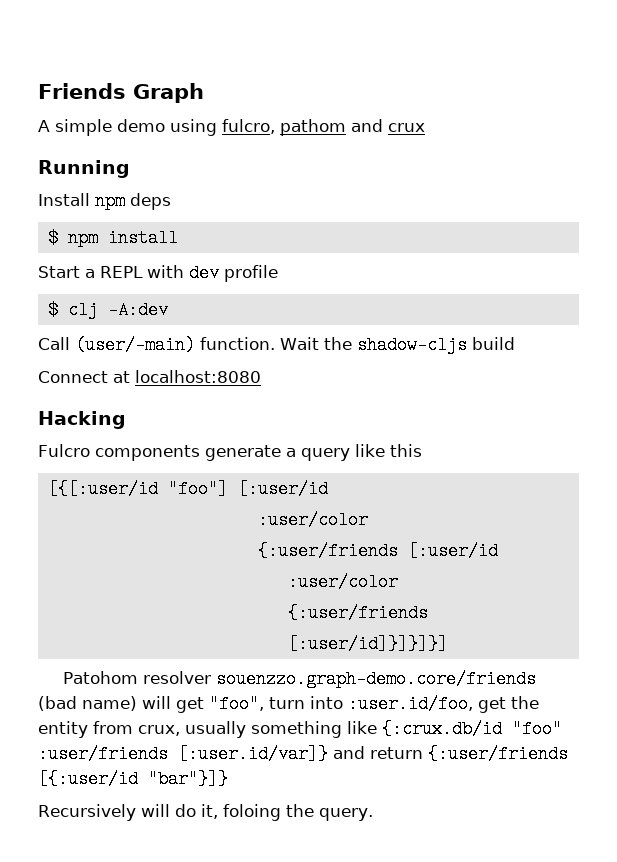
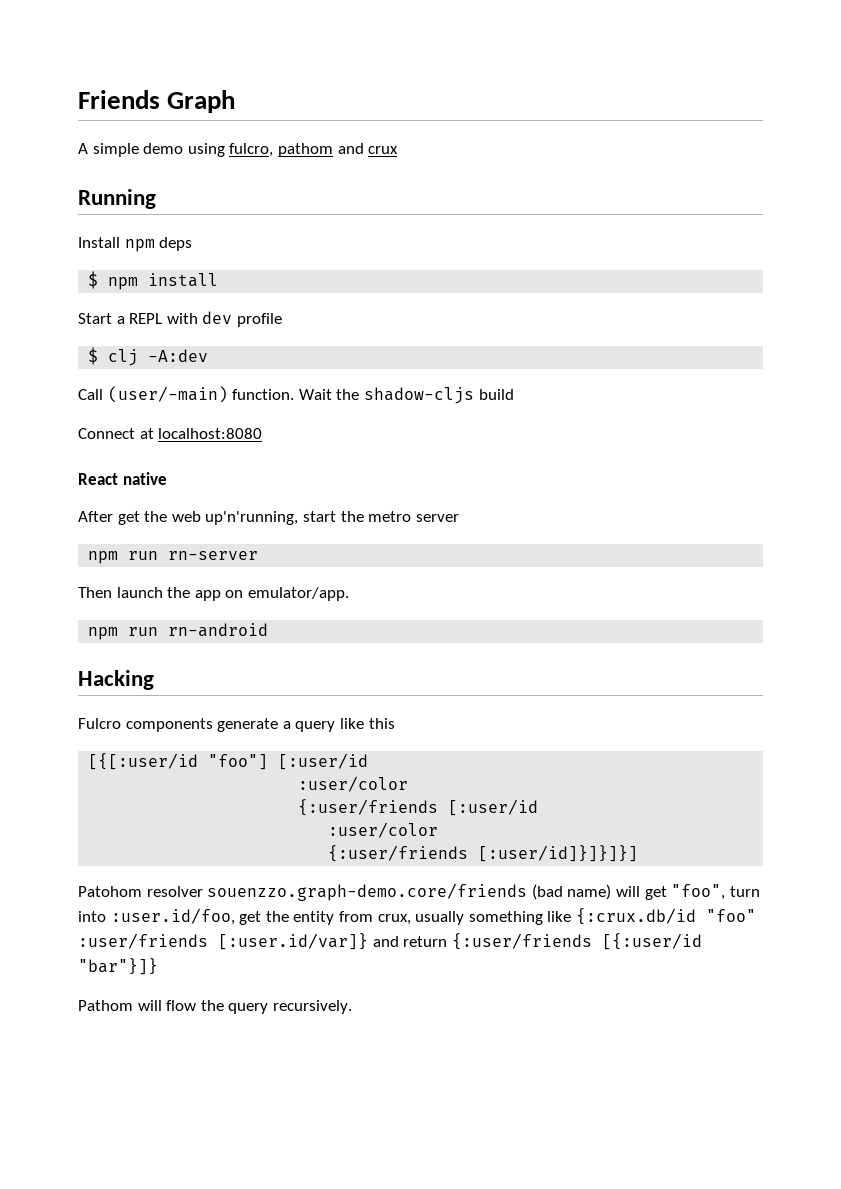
+ React native
+ After get the web up'n'running, start the metro server
+ npm run rn-server
+ Then launch the app on emulator/app.
+ npm run rn-android
- Recursively will do it, foloing the query.
+ Pathom will flow the query recursively.

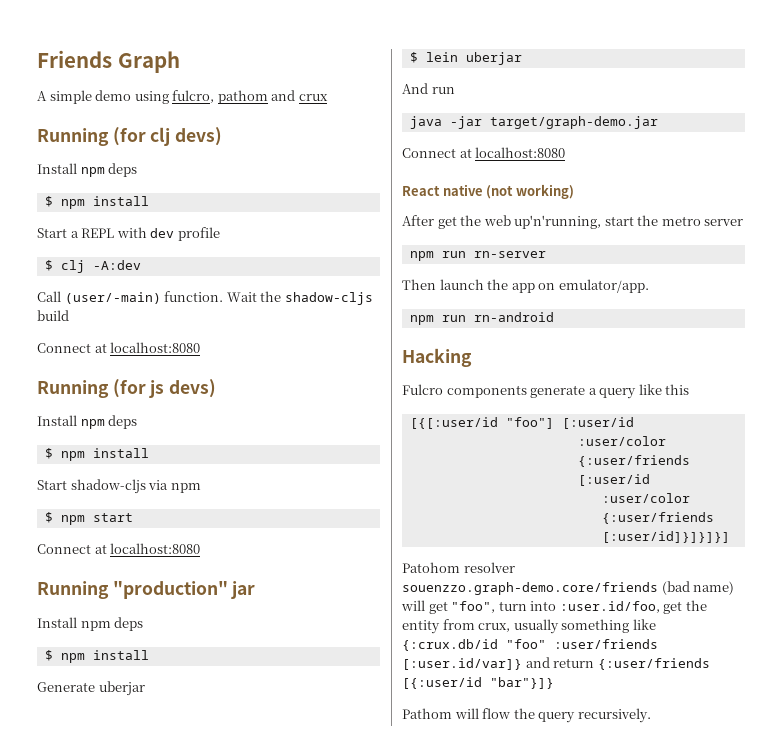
- Running
+ Running (for clj devs)
+ Running (for js devs)
+ Install npm deps
+ $ npm install
+ Start shadow-cljs via npm
+ $ npm start
+ Connect at localhost:8080
+ Running "production" jar
+ Install npm deps
+ $ npm install
+ Generate uberjar
+ $ lein uberjar
+ And run
+ java -jar target/graph-demo.jar
+ Connect at localhost:8080
- React native
+ React native (not working)

